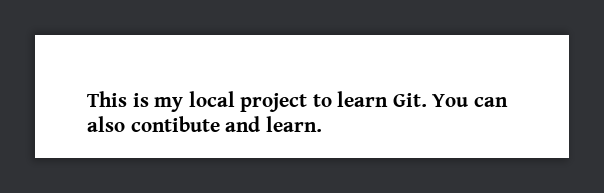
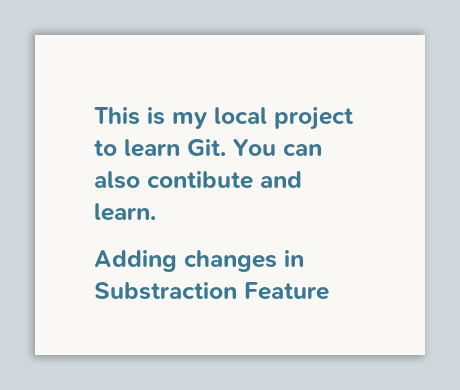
+ Adding changes in Substraction Feature

